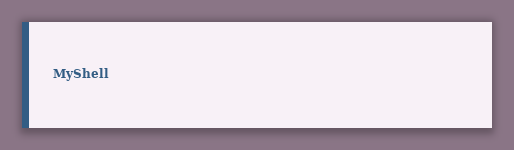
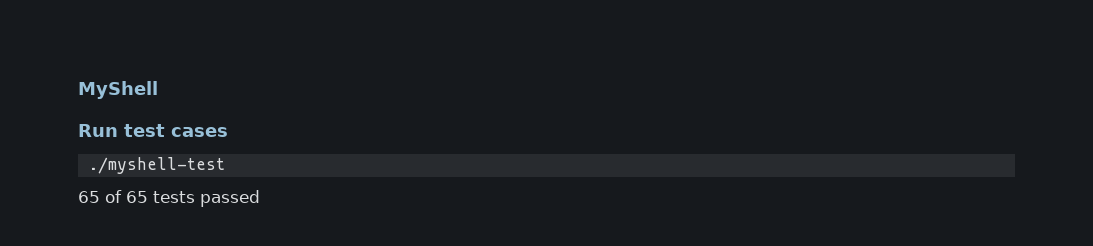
+ Run test cases
+ ./myshell-test
+ 65 of 65 tests passed

